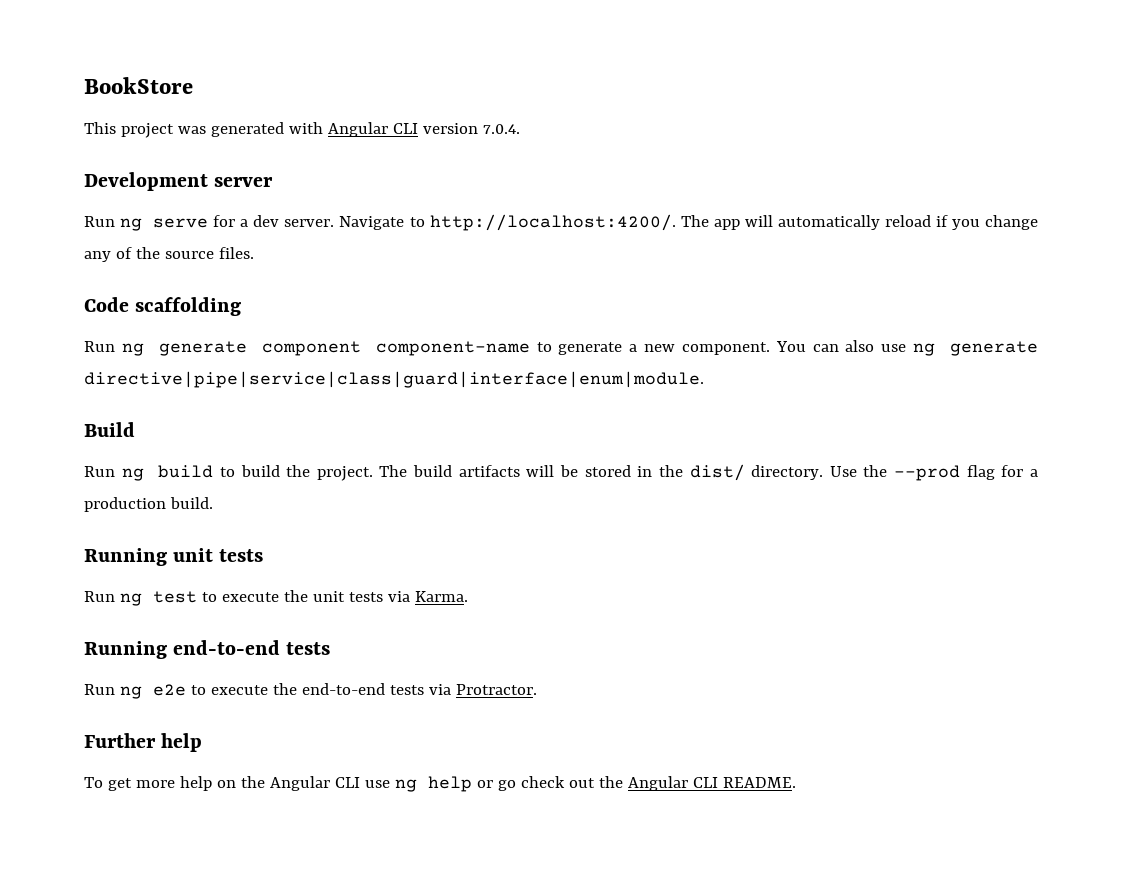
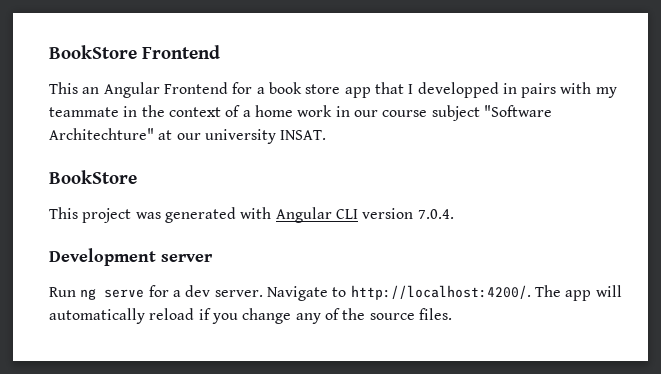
+ BookStore Frontend
+ This an Angular Frontend for a book store app that I developped in pairs with my teammate in the context of a home work in our course subject "Software Architechture" at our university INSAT.
- Code scaffolding
- Run ng generate component component-name to generate a new component. You can also use ng generate directive|pipe|service|class|guard|interface|enum|module.
- Build
- Run ng build to build the project. The build artifacts will be stored in the dist/ directory. Use the --prod flag for a production build.
- Running unit tests
- Run ng test to execute the unit tests via Karma.
- Running end-to-end tests
- Run ng e2e to execute the end-to-end tests via Protractor.
- Further help
- To get more help on the Angular CLI use ng help or go check out the Angular CLI README.

